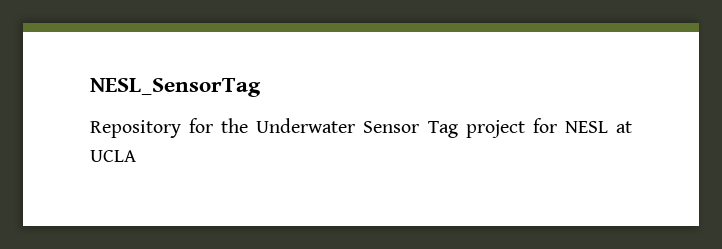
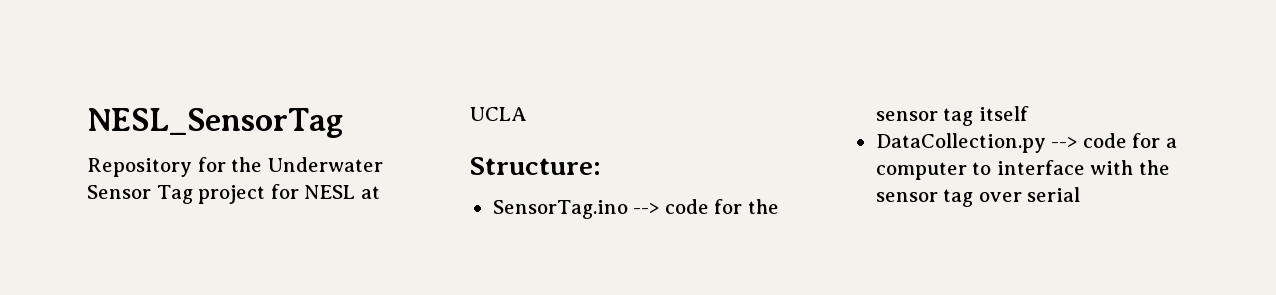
+ Structure:
+ SensorTag.ino --> code for the sensor tag itself
+ DataCollection.py --> code for a computer to interface with the sensor tag over serial

